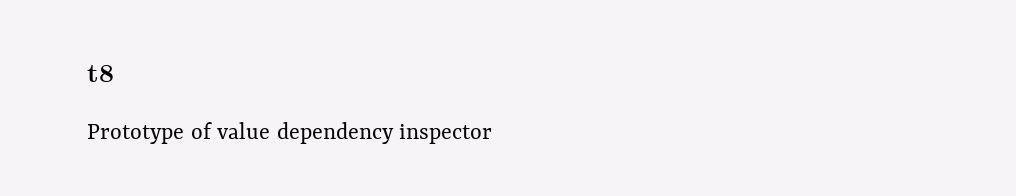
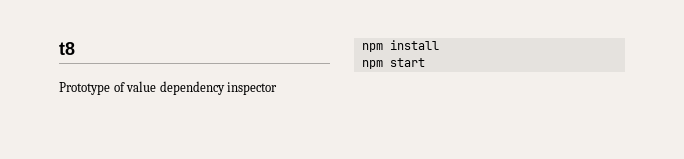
+ npm install
+ npm start

